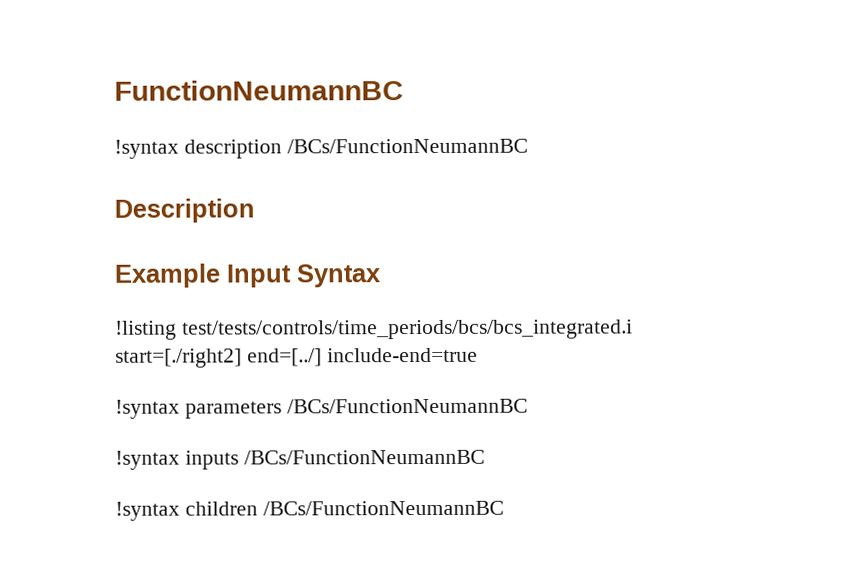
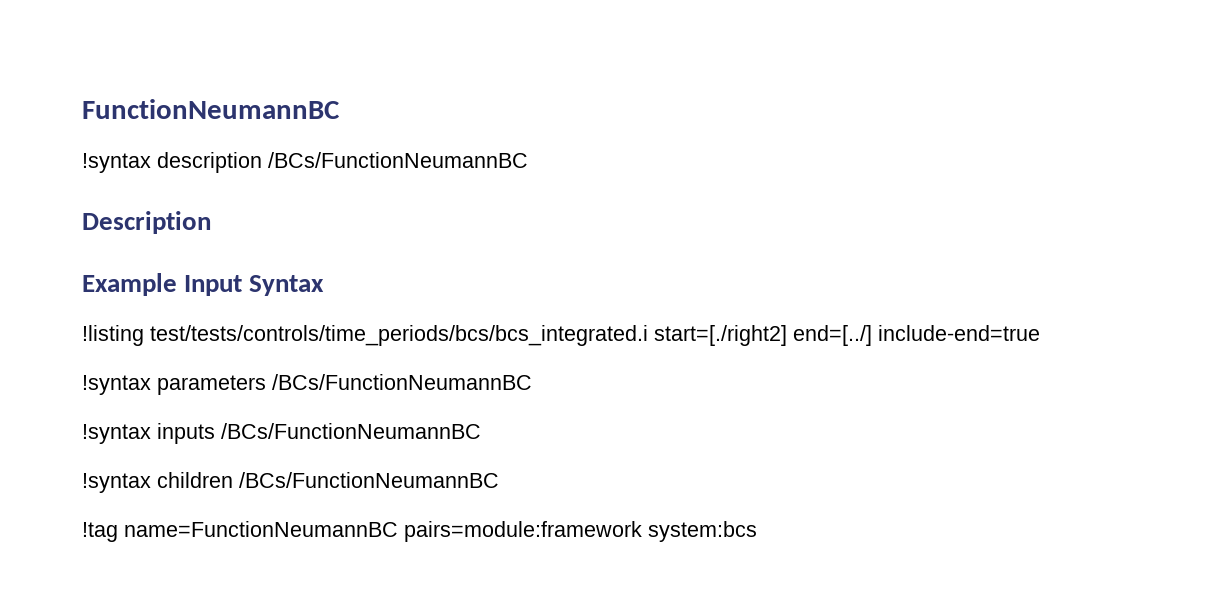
+ !tag name=FunctionNeumannBC pairs=module:framework system:bcs

